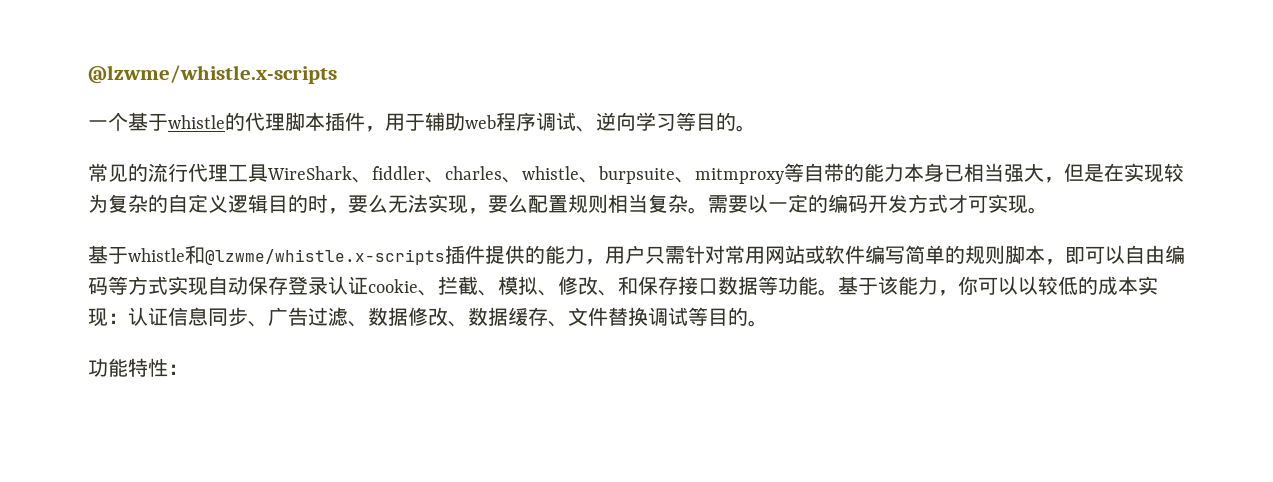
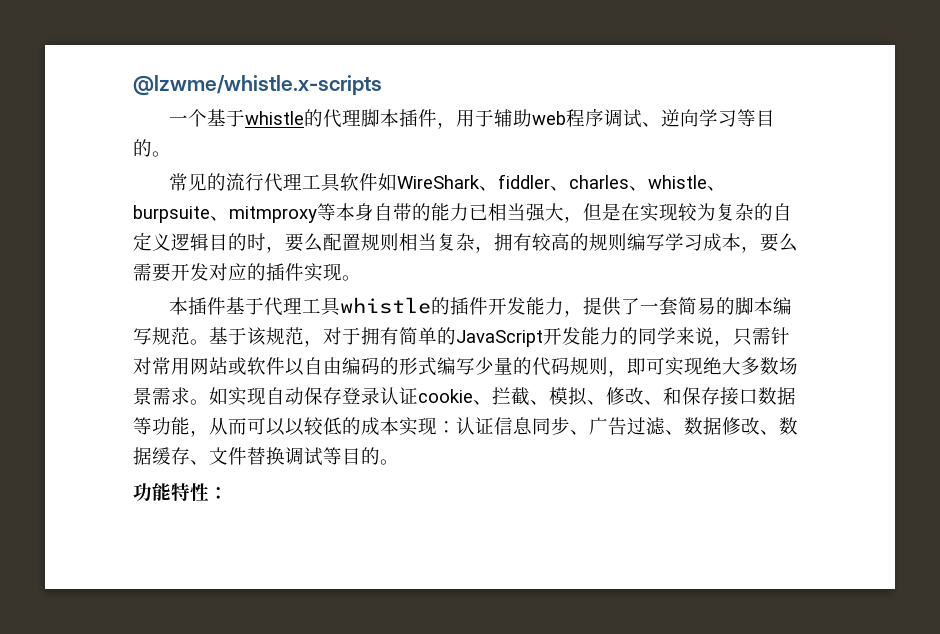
- 常见的流行代理工具WireShark、fiddler、charles、whistle、burpsuite、mitmproxy等自带的能力本身已相当强大，但是在实现较为复杂的自定义逻辑目的时，要么无法实现，要么配置规则相当复杂。需要以一定的编码开发方式才可实现。
- 基于whistle和@lzwme/whistle.x-scripts插件提供的能力，用户只需针对常用网站或软件编写简单的规则脚本，即可以自由编码等方式实现自动保存登录认证cookie、拦截、模拟、修改、和保存接口数据等功能。基于该能力，你可以以较低的成本实现：
+ 常见的流行代理工具软件如WireShark、fiddler、charles、whistle、burpsuite、mitmproxy等本身自带的能力已相当强大，但是在实现较为复杂的自定义逻辑目的时，要么配置规则相当复杂，拥有较高的规则编写学习成本，要么需要开发对应的插件实现。
+ 本插件基于代理工具whistle的插件开发能力，提供了一套简易的脚本编写规范。基于该规范，对于拥有简单的JavaScript开发能力的同学来说，只需针对常用网站或软件以自由编码的形式编写少量的代码规则，即可实现绝大多数场景需求。如实现自动保存登录认证cookie、拦截、模拟、修改、和保存接口数据等功能，从而可以以较低的成本实现：

